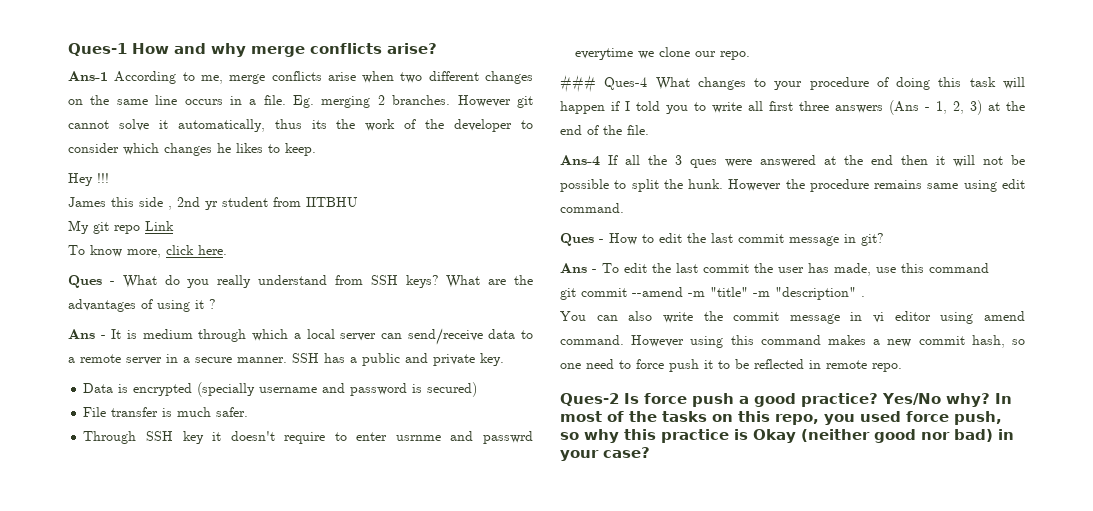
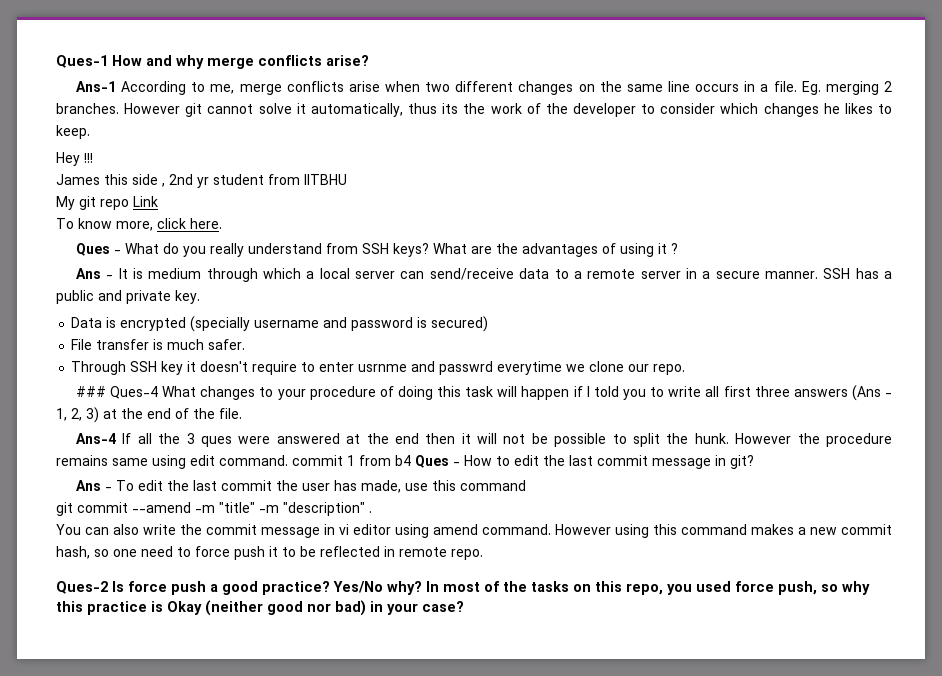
- However the procedure remains same using edit command.
- Ques - How to edit the last commit message in git?
+ However the procedure remains same using edit command. commit 1 from b4 Ques - How to edit the last commit message in git?

